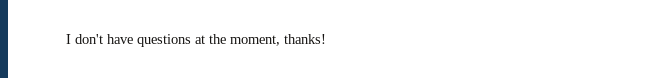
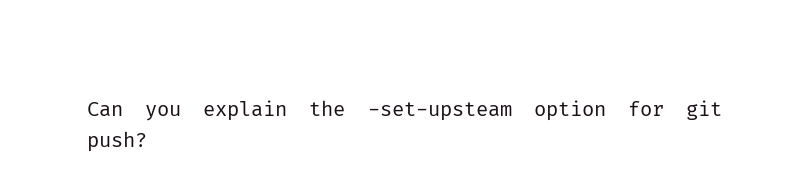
- I don't have questions at the moment, thanks!
+ Can you explain the -set-upsteam option for git push?

